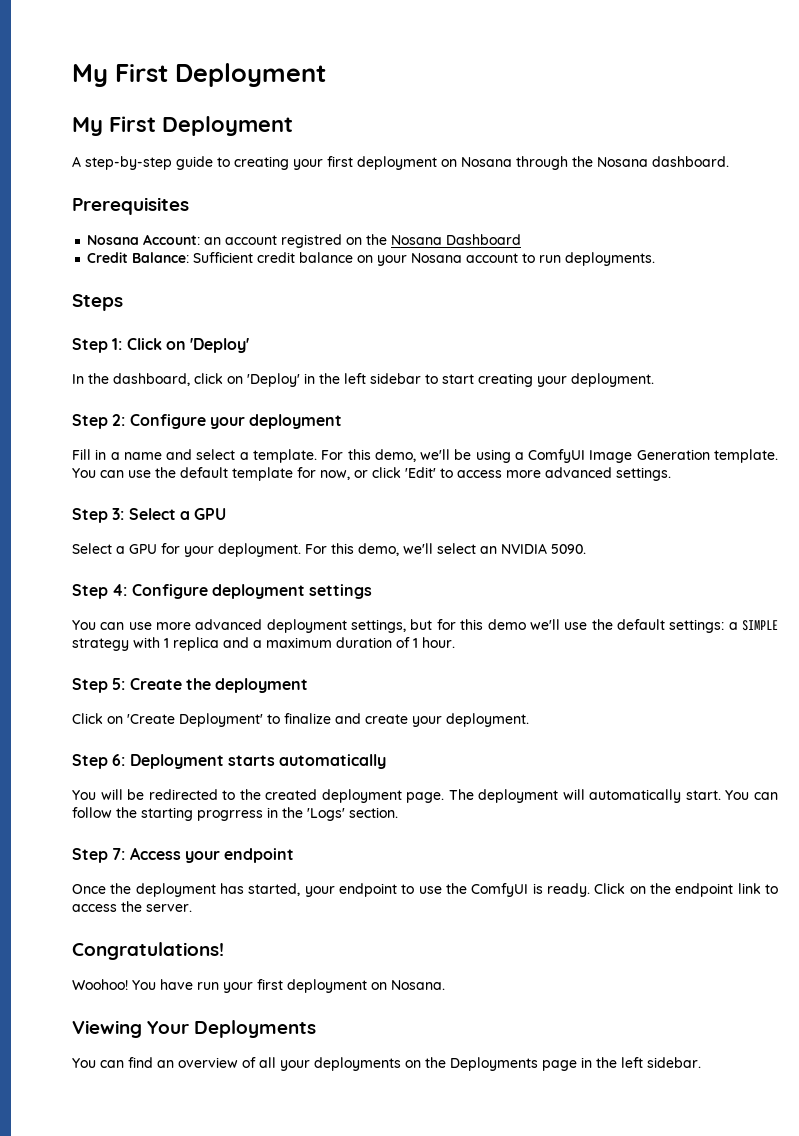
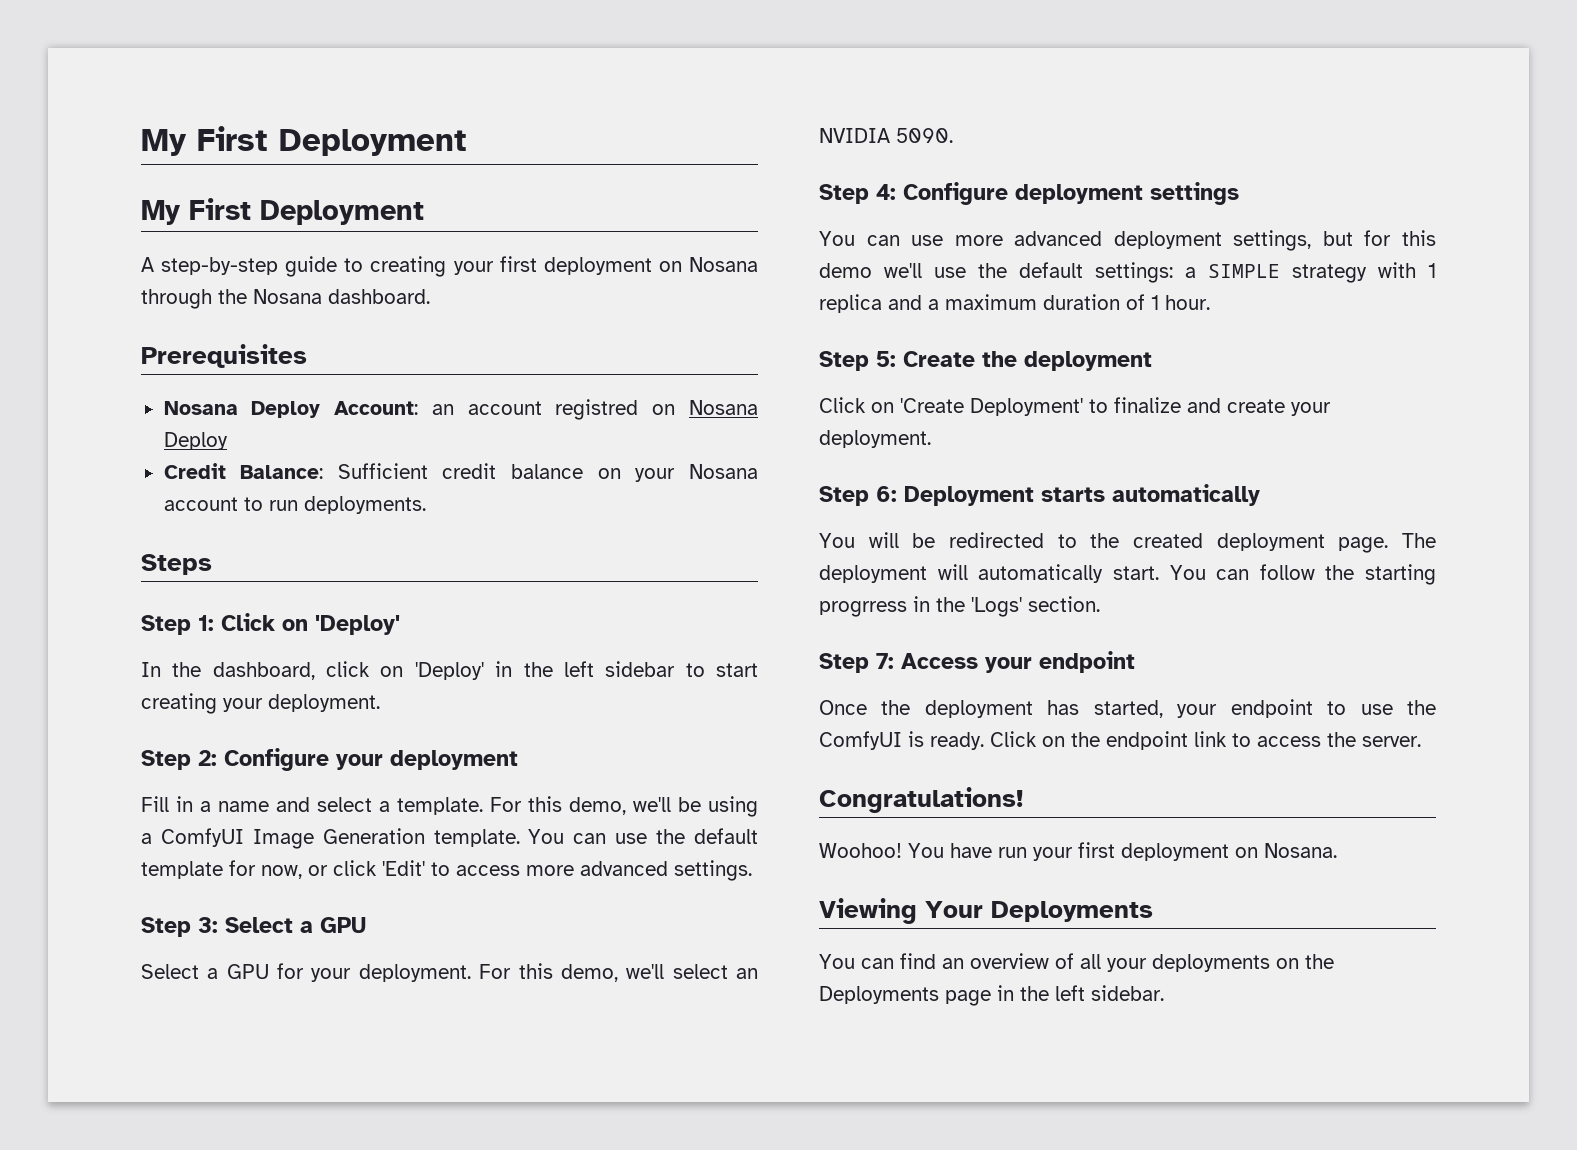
- Nosana Account: an account registred on the Nosana Dashboard
+ Nosana Deploy Account: an account registred on Nosana Deploy

